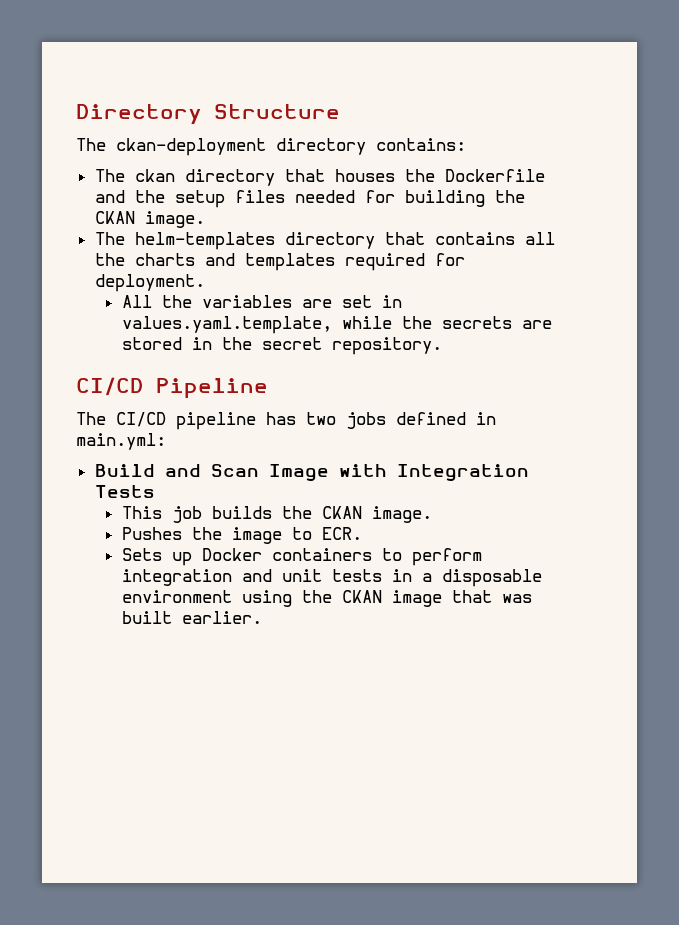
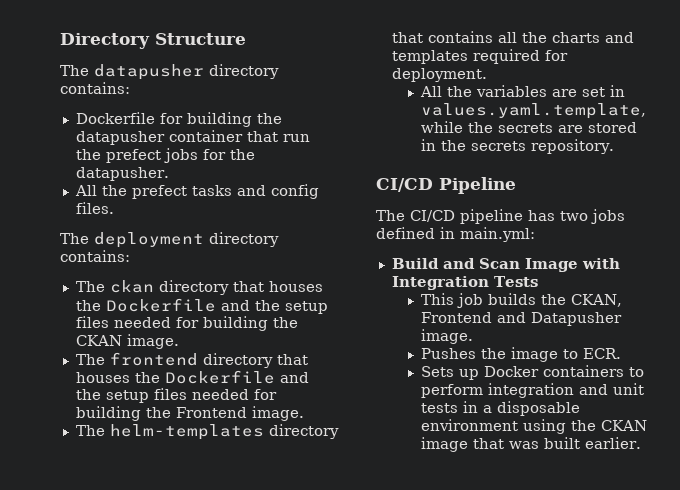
- The ckan-deployment directory contains:
+ The datapusher directory contains:
+ Dockerfile for building the datapusher container that run the prefect jobs for the datapusher.
+ All the prefect tasks and config files.
+ The deployment directory contains:
+ The frontend directory that houses the Dockerfile and the setup files needed for building the Frontend image.
- All the variables are set in values.yaml.template, while the secrets are stored in the secret repository.
+ All the variables are set in values.yaml.template, while the secrets are stored in the secrets repository.
- This job builds the CKAN image.
+ This job builds the CKAN, Frontend and Datapusher image.

